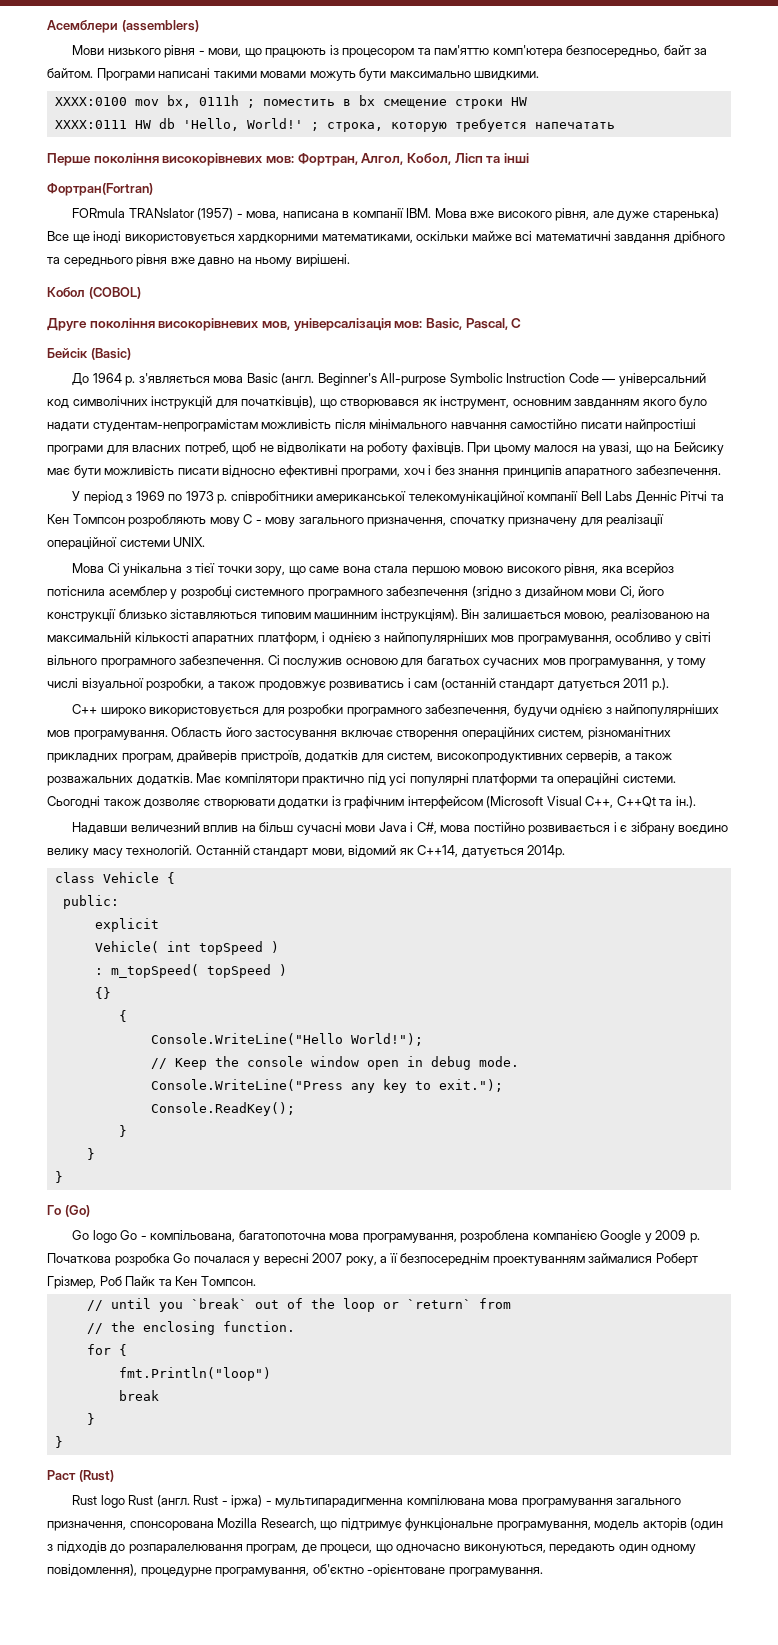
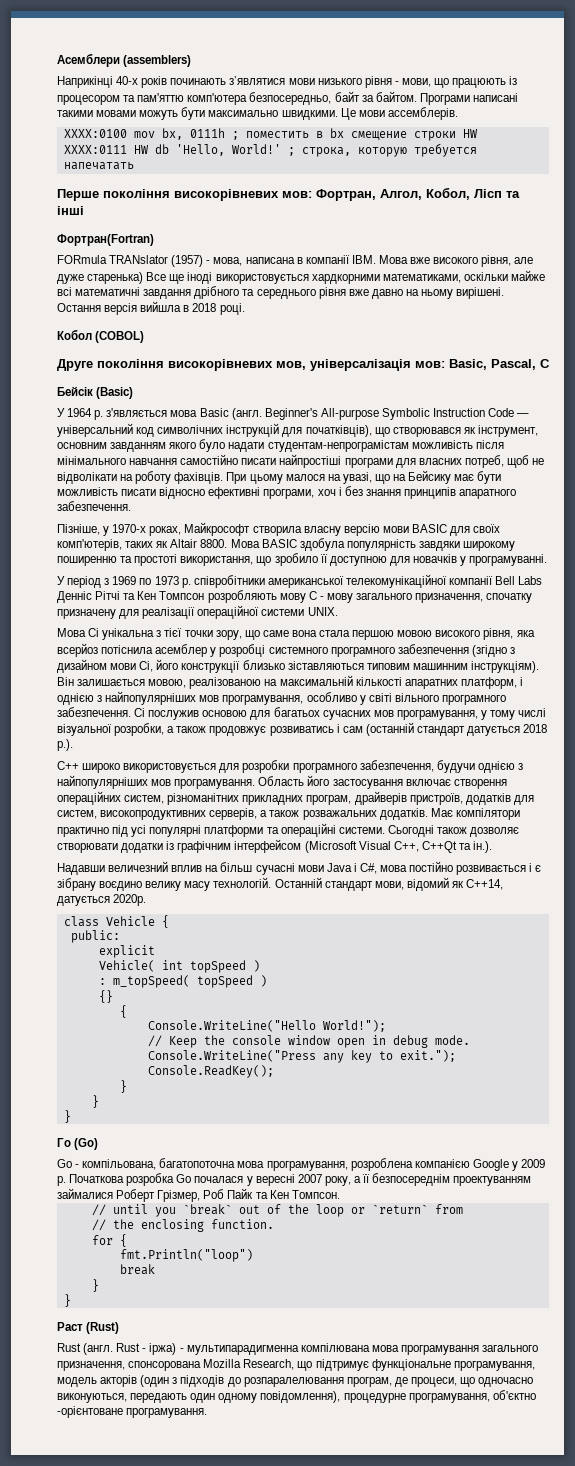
- Мови низького рівня - мови, що працюють із процесором та пам'яттю комп'ютера безпосередньо, байт за байтом.
+ Наприкінці 40-х років починають зʼявлятися мови низького рівня - мови, що працюють із процесором та пам'яттю комп'ютера безпосередньо, байт за байтом.
+ Це мови ассемблерів.
+ Остання версія вийшла в 2018 році.
- До 1964 р. з'являється мова Basic (англ.
+ У 1964 р. з'являється мова Basic (англ.
+ Пізніше, у 1970-х роках, Майкрософт створила власну версію мови BASIC для своїх комп'ютерів, таких як Altair 8800. Мова BASIC здобула популярність завдяки широкому поширенню та простоті використання, що зробило її доступною для новачків у програмуванні.
- Сі послужив основою для багатьох сучасних мов програмування, у тому числі візуальної розробки, а також продовжує розвиватись і сам (останній стандарт датується 2011 р.).
+ Сі послужив основою для багатьох сучасних мов програмування, у тому числі візуальної розробки, а також продовжує розвиватись і сам (останній стандарт датується 2018 р.).
- Останній стандарт мови, відомий як C++14, датується 2014р.
+ Останній стандарт мови, відомий як C++14, датується 2020р.
- Go logo Go - компільована, багатопоточна мова програмування, розроблена компанією Google у 2009 р.
+ Go - компільована, багатопоточна мова програмування, розроблена компанією Google у 2009 р.
- Rust logo Rust (англ.
+ Rust (англ.

